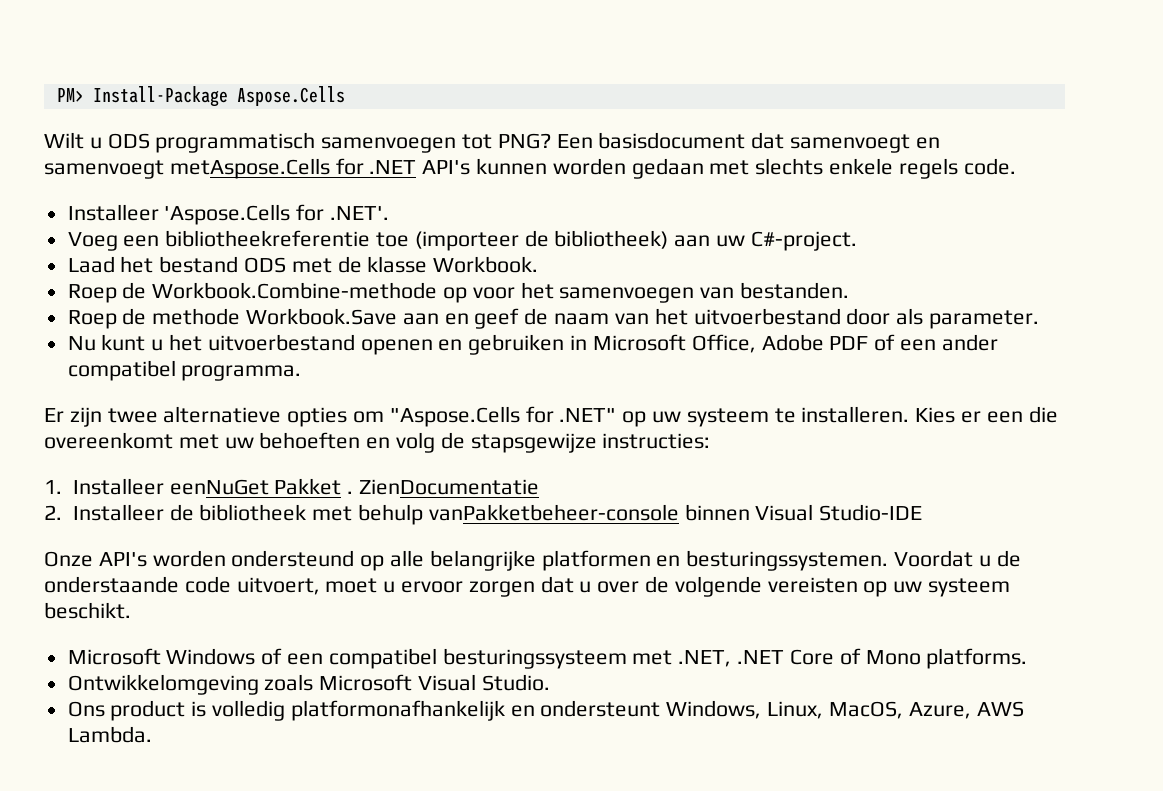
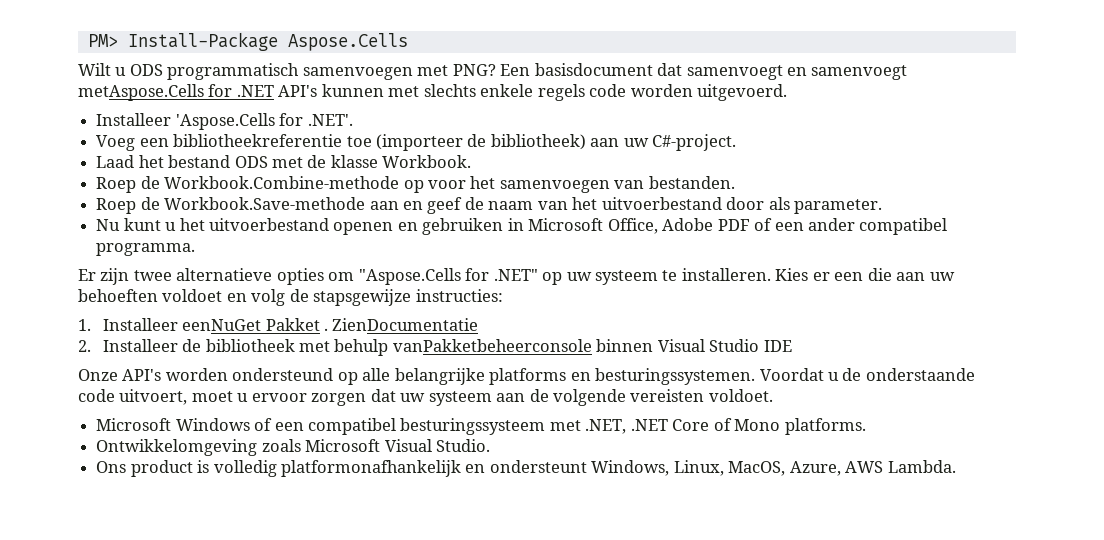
- Wilt u ODS programmatisch samenvoegen tot PNG?
+ Wilt u ODS programmatisch samenvoegen met PNG?
- Een basisdocument dat samenvoegt en samenvoegt metAspose.Cells for .NET API's kunnen worden gedaan met slechts enkele regels code.
+ Een basisdocument dat samenvoegt en samenvoegt metAspose.Cells for .NET API's kunnen met slechts enkele regels code worden uitgevoerd.
- Roep de methode Workbook.Save aan en geef de naam van het uitvoerbestand door als parameter.
+ Roep de Workbook.Save-methode aan en geef de naam van het uitvoerbestand door als parameter.
- Kies er een die overeenkomt met uw behoeften en volg de stapsgewijze instructies:
+ Kies er een die aan uw behoeften voldoet en volg de stapsgewijze instructies:
- 2. Installeer de bibliotheek met behulp vanPakketbeheer-console binnen Visual Studio-IDE
+ 2. Installeer de bibliotheek met behulp vanPakketbeheerconsole binnen Visual Studio IDE
- Onze API's worden ondersteund op alle belangrijke platformen en besturingssystemen.
+ Onze API's worden ondersteund op alle belangrijke platforms en besturingssystemen.
- Voordat u de onderstaande code uitvoert, moet u ervoor zorgen dat u over de volgende vereisten op uw systeem beschikt.
+ Voordat u de onderstaande code uitvoert, moet u ervoor zorgen dat uw systeem aan de volgende vereisten voldoet.

